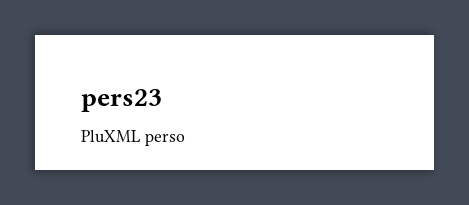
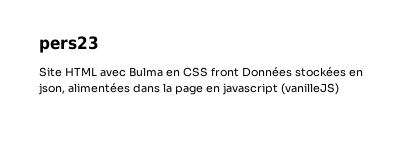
- PluXML perso
+ Site HTML avec Bulma en CSS front Données stockées en json, alimentées dans la page en javascript (vanilleJS)

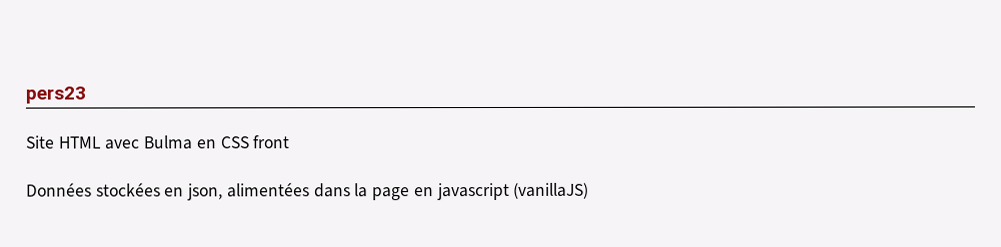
- Site HTML avec Bulma en CSS front Données stockées en json, alimentées dans la page en javascript (vanilleJS)
+ Site HTML avec Bulma en CSS front
+ Données stockées en json, alimentées dans la page en javascript (vanillaJS)

